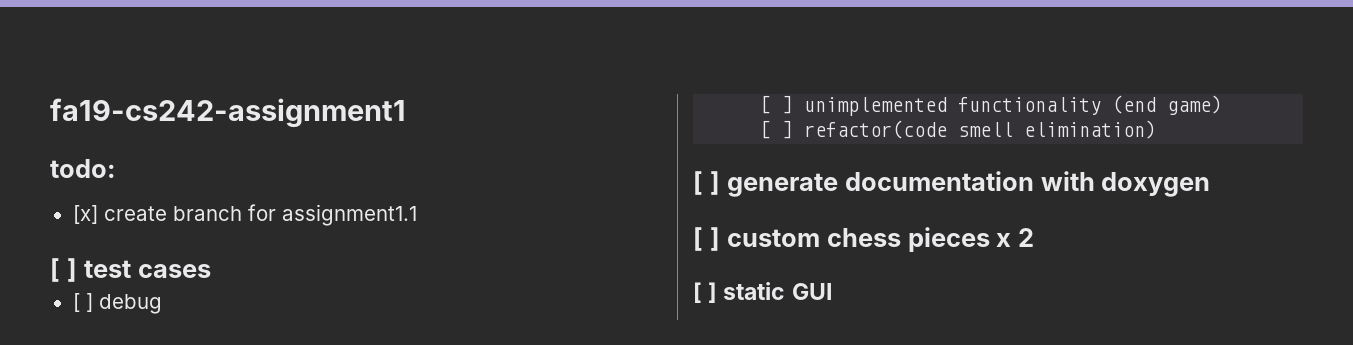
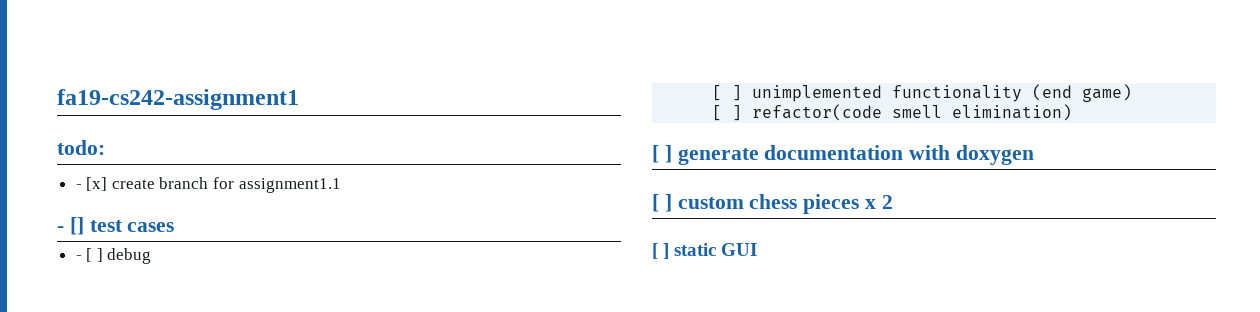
- [x] create branch for assignment1.1
+ - [x] create branch for assignment1.1
- [ ] test cases
+ - [] test cases
- [ ] debug
+ - [ ] debug

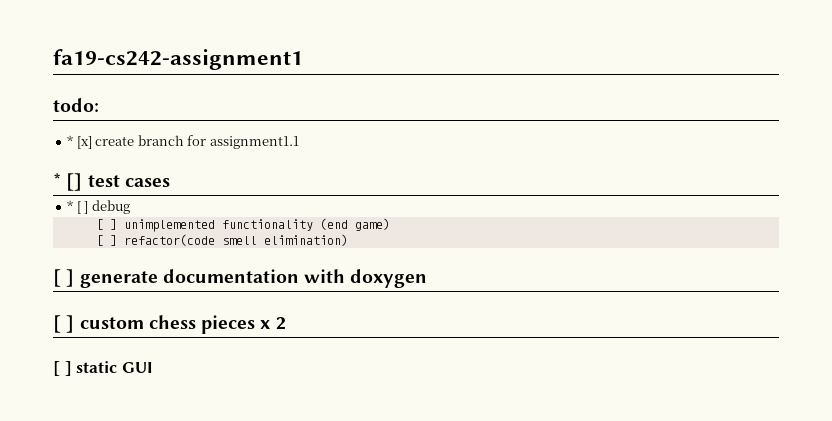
- - [x] create branch for assignment1.1
+ * [x] create branch for assignment1.1
- - [] test cases
+ * [] test cases
- - [ ] debug
+ * [ ] debug

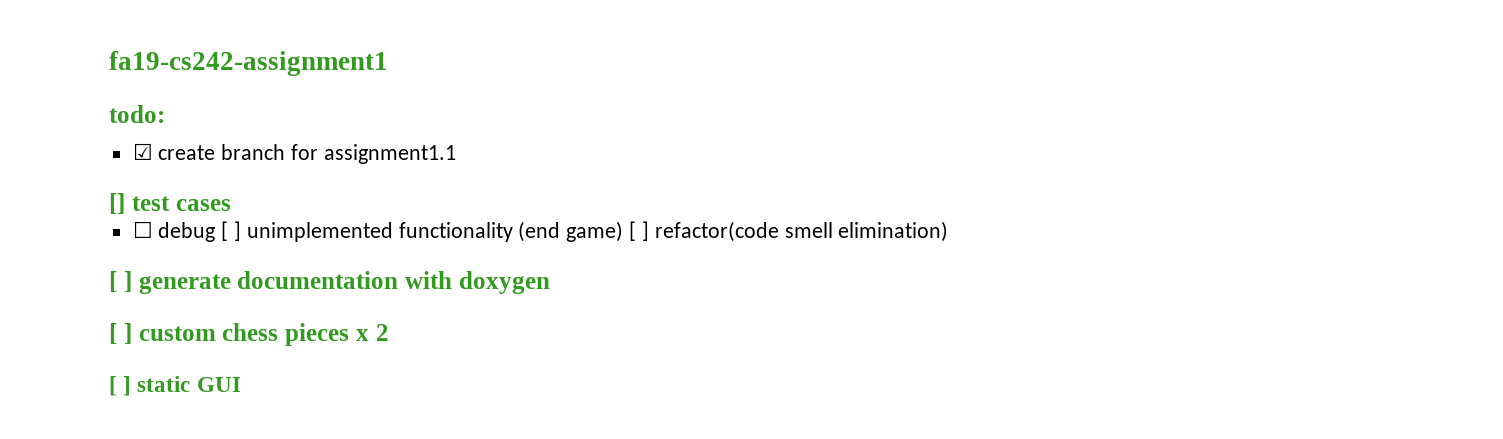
- * [x] create branch for assignment1.1
+ ☑ create branch for assignment1.1
- * [] test cases
+ [] test cases
- * [ ] debug
- [ ] unimplemented functionality (end game)
- [ ] refactor(code smell elimination)
+ ☐ debug [ ] unimplemented functionality (end game) [ ] refactor(code smell elimination)

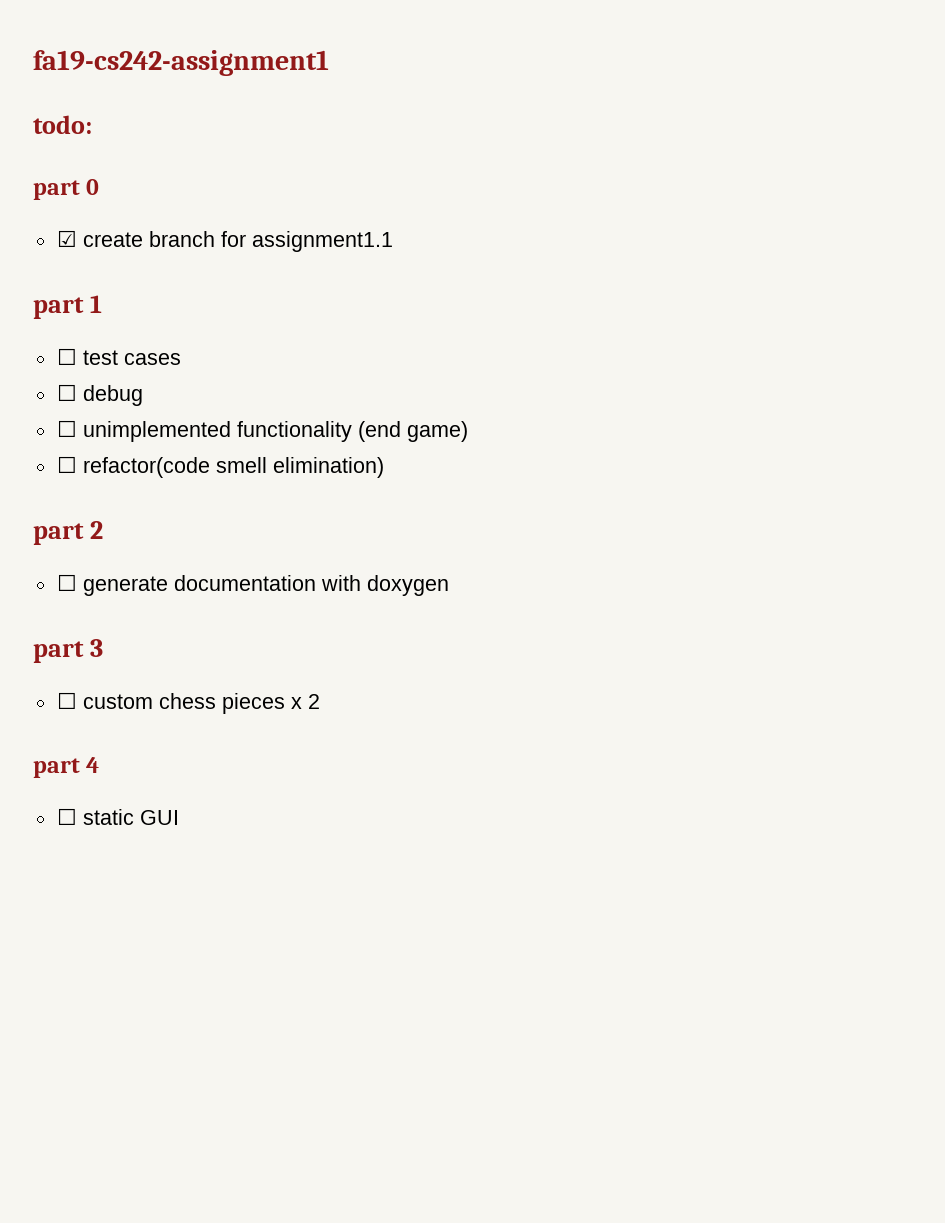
+ part 0
- [] test cases
+ part 1
+ ☐ test cases
- ☐ debug [ ] unimplemented functionality (end game) [ ] refactor(code smell elimination)
+ ☐ debug
+ ☐ unimplemented functionality (end game)
+ ☐ refactor(code smell elimination)
- [ ] generate documentation with doxygen
+ part 2
+ ☐ generate documentation with doxygen
- [ ] custom chess pieces x 2
+ part 3
+ ☐ custom chess pieces x 2
- [ ] static GUI
+ part 4
+ ☐ static GUI

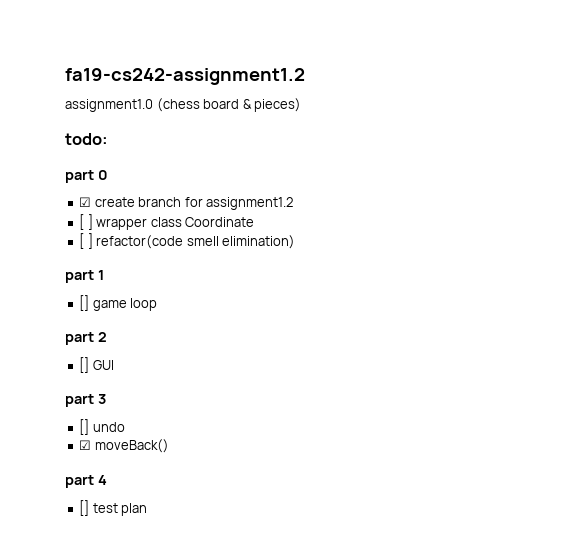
- fa19-cs242-assignment1
+ fa19-cs242-assignment1.2
+ assignment1.0 (chess board & pieces)
- ☑ create branch for assignment1.1
+ ☑ create branch for assignment1.2
+ [ ] wrapper class Coordinate
+ [ ] refactor(code smell elimination)
  part 1
- ☐ test cases
- ☐ debug
- ☐ unimplemented functionality (end game)
- ☐ refactor(code smell elimination)
+ [] game loop
  part 2
- ☐ generate documentation with doxygen
+ [] GUI
  part 3
- ☐ custom chess pieces x 2
+ [] undo
+ ☑ moveBack()
- ☐ static GUI
+ [] test plan

